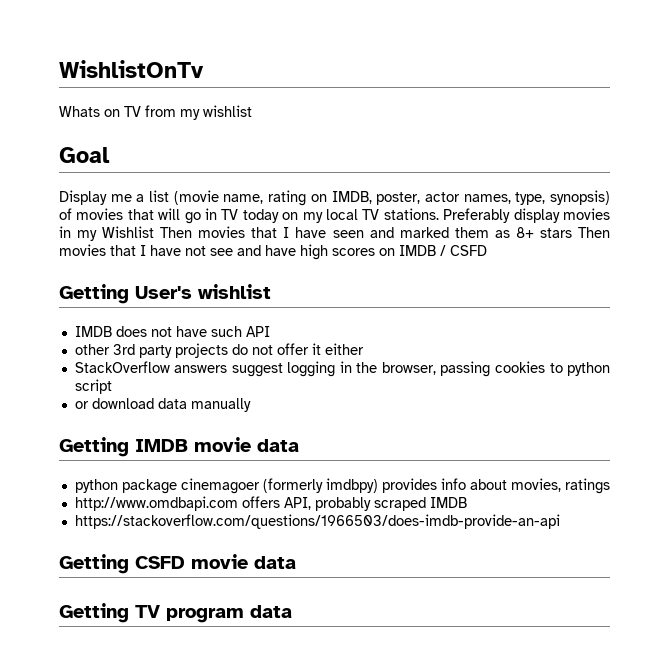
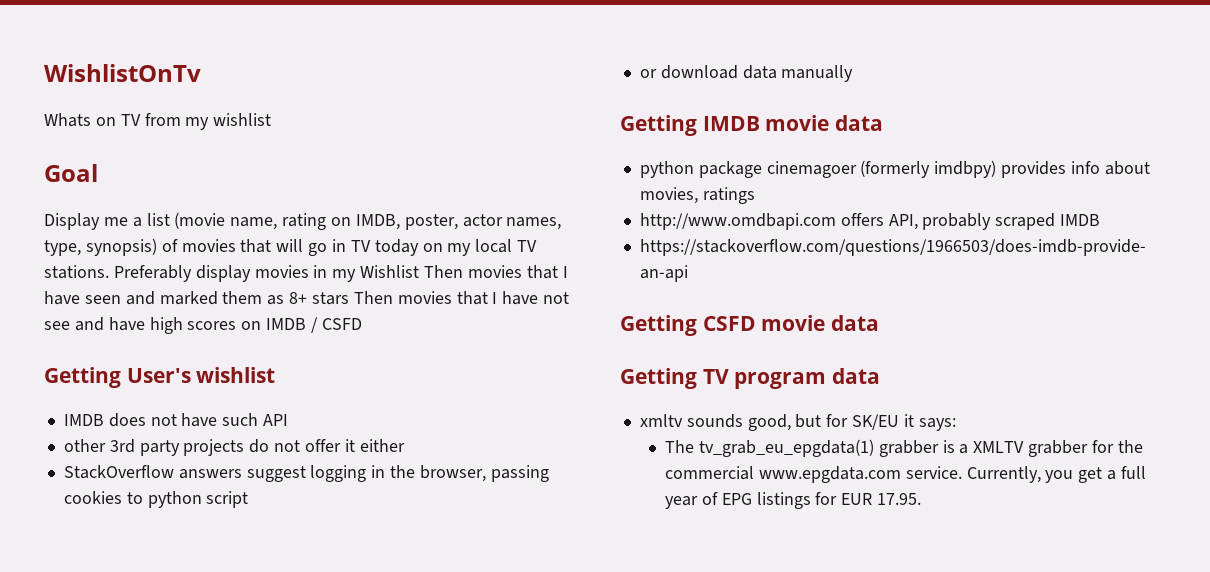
+ xmltv sounds good, but for SK/EU it says:
+ The tv_grab_eu_epgdata(1) grabber is a XMLTV grabber for the commercial www.epgdata.com service. Currently, you get a full year of EPG listings for EUR 17.95.

